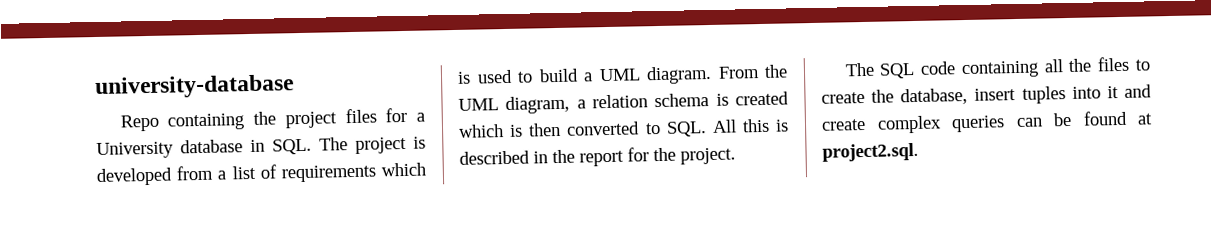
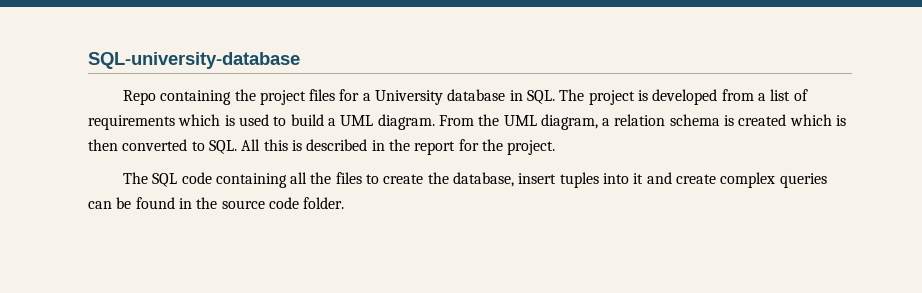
- university-database
+ SQL-university-database
- The SQL code containing all the files to create the database, insert tuples into it and create complex queries can be found at project2.sql.
+ The SQL code containing all the files to create the database, insert tuples into it and create complex queries can be found in the source code folder.

